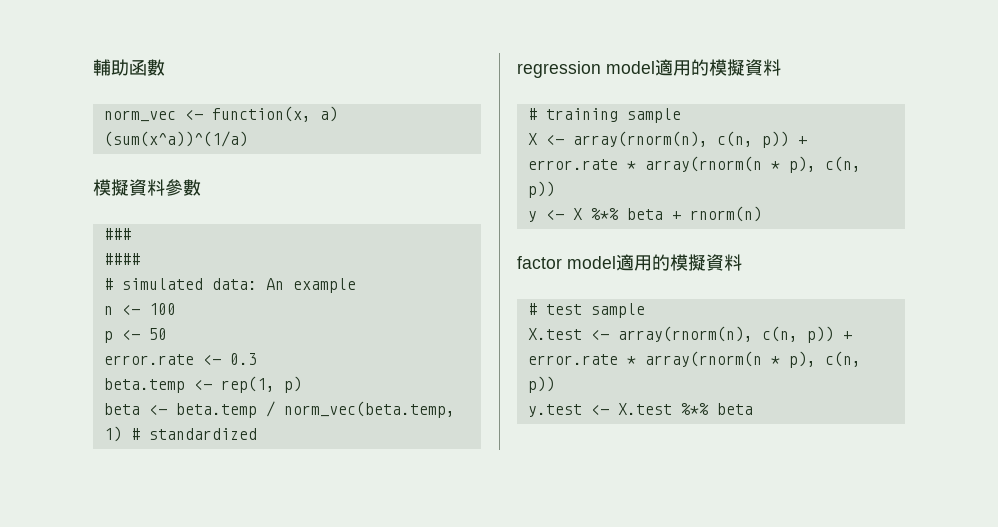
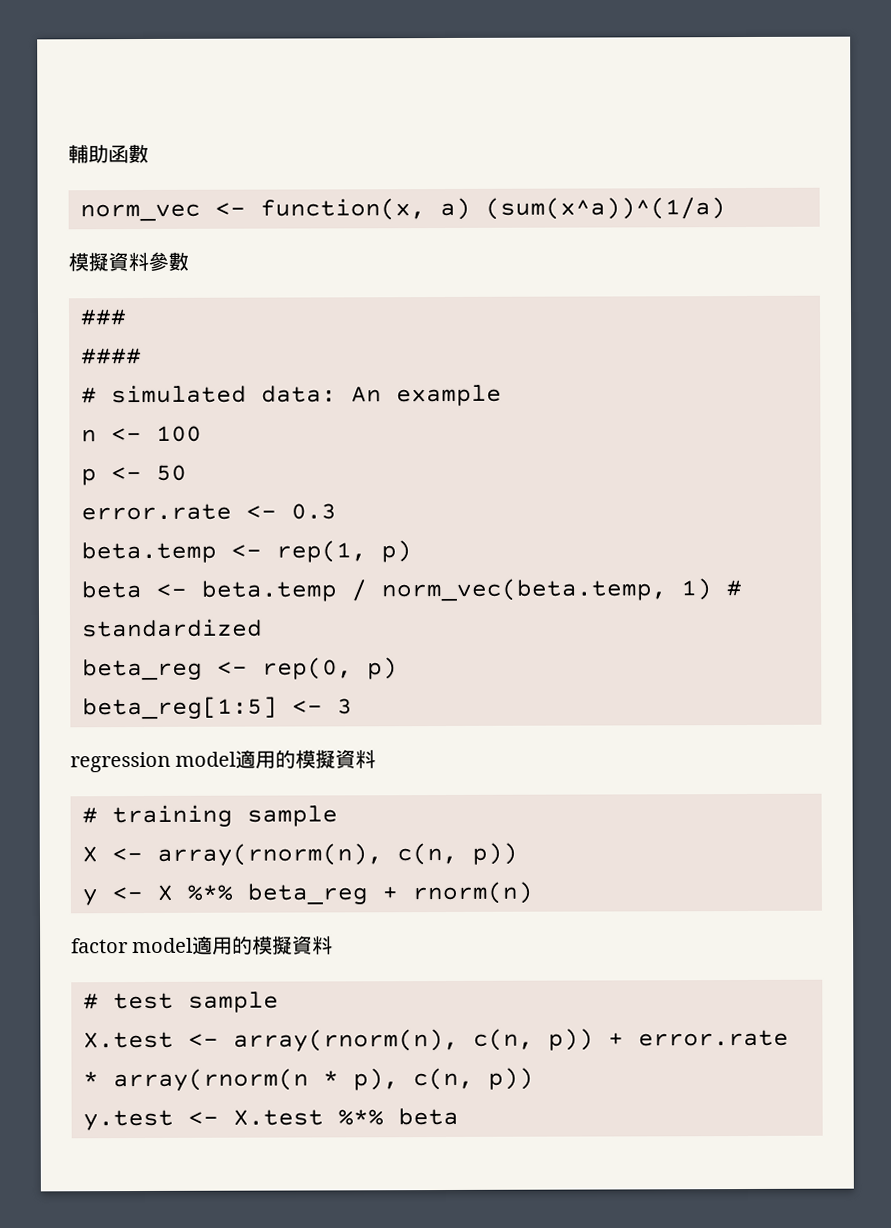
+ beta_reg <- rep(0, p)
+ beta_reg[1:5] <- 3
- X <- array(rnorm(n), c(n, p)) + error.rate * array(rnorm(n * p), c(n, p))
+ X <- array(rnorm(n), c(n, p))
- y <- X %*% beta + rnorm(n)
+ y <- X %*% beta_reg + rnorm(n)

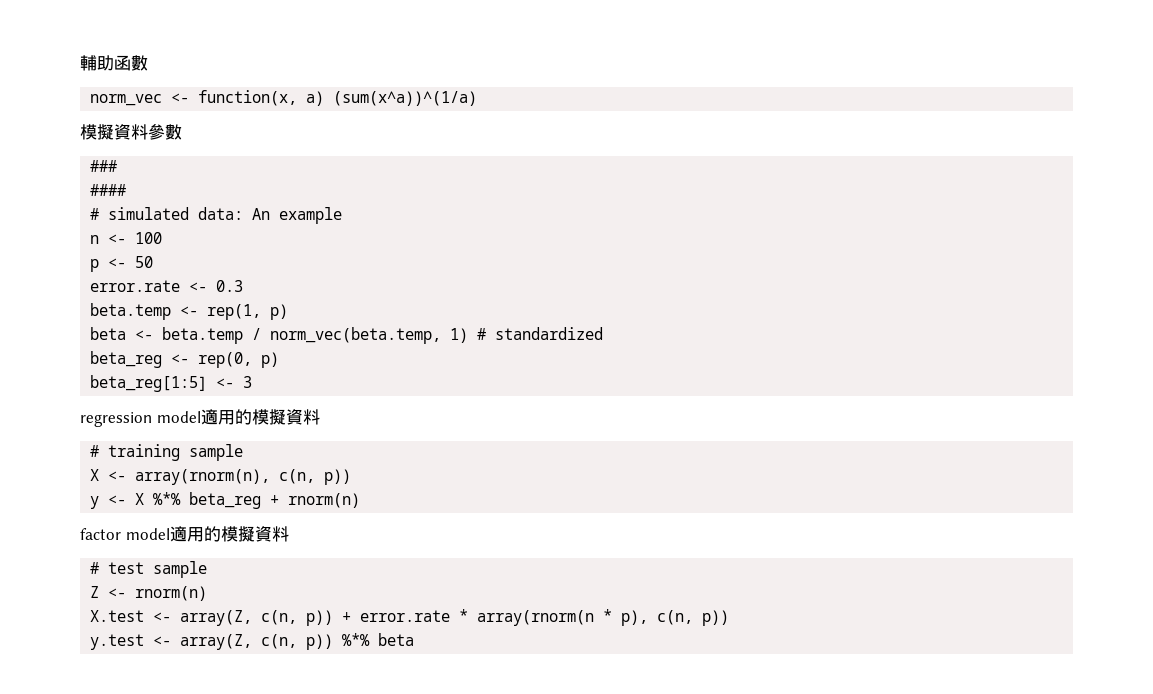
+ Z <- rnorm(n)
- X.test <- array(rnorm(n), c(n, p)) + error.rate * array(rnorm(n * p), c(n, p))
+ X.test <- array(Z, c(n, p)) + error.rate * array(rnorm(n * p), c(n, p))
- y.test <- X.test %*% beta
+ y.test <- array(Z, c(n, p)) %*% beta

